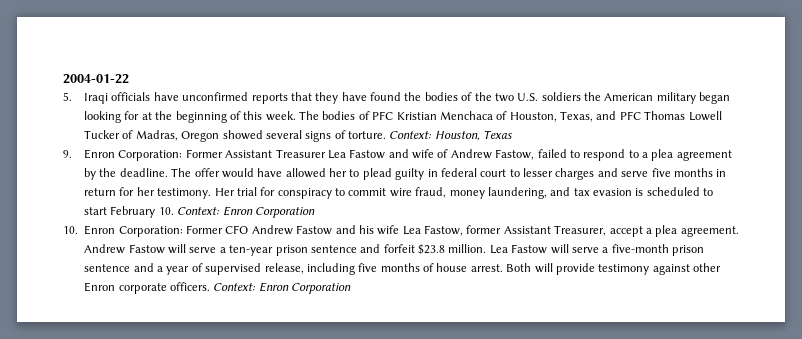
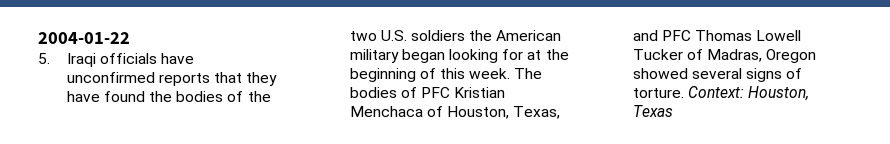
- 9. Enron Corporation: Former Assistant Treasurer Lea Fastow and wife of Andrew Fastow, failed to respond to a plea agreement by the deadline. The offer would have allowed her to plead guilty in federal court to lesser charges and serve five months in return for her testimony. Her trial for conspiracy to commit wire fraud, money laundering, and tax evasion is scheduled to start February 10. Context: Enron Corporation
- 10. Enron Corporation: Former CFO Andrew Fastow and his wife Lea Fastow, former Assistant Treasurer, accept a plea agreement. Andrew Fastow will serve a ten-year prison sentence and forfeit $23.8 million. Lea Fastow will serve a five-month prison sentence and a year of supervised release, including five months of house arrest. Both will provide testimony against other Enron corporate officers. Context: Enron Corporation

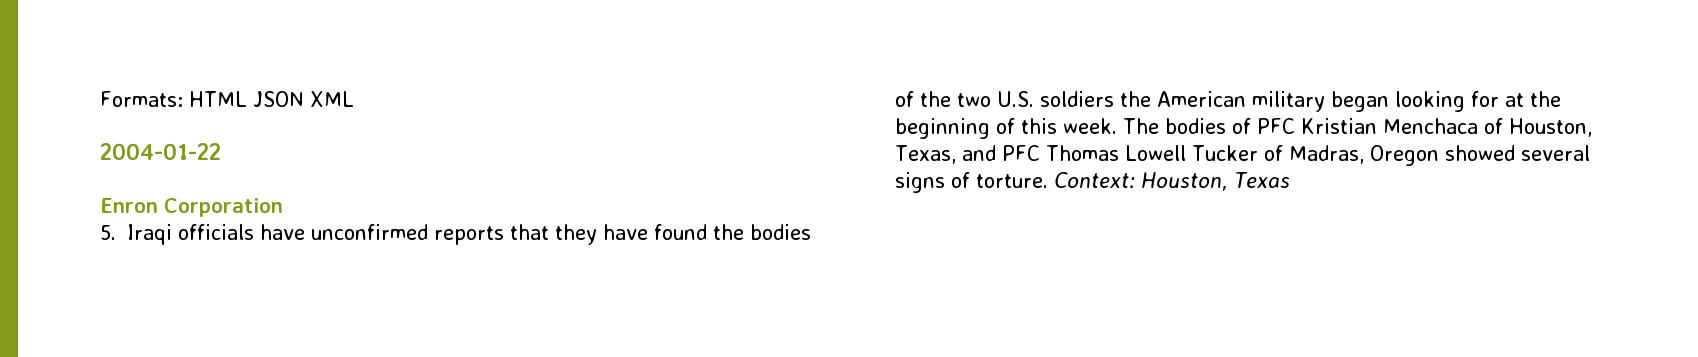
+ Formats: HTML JSON XML
+ Enron Corporation

